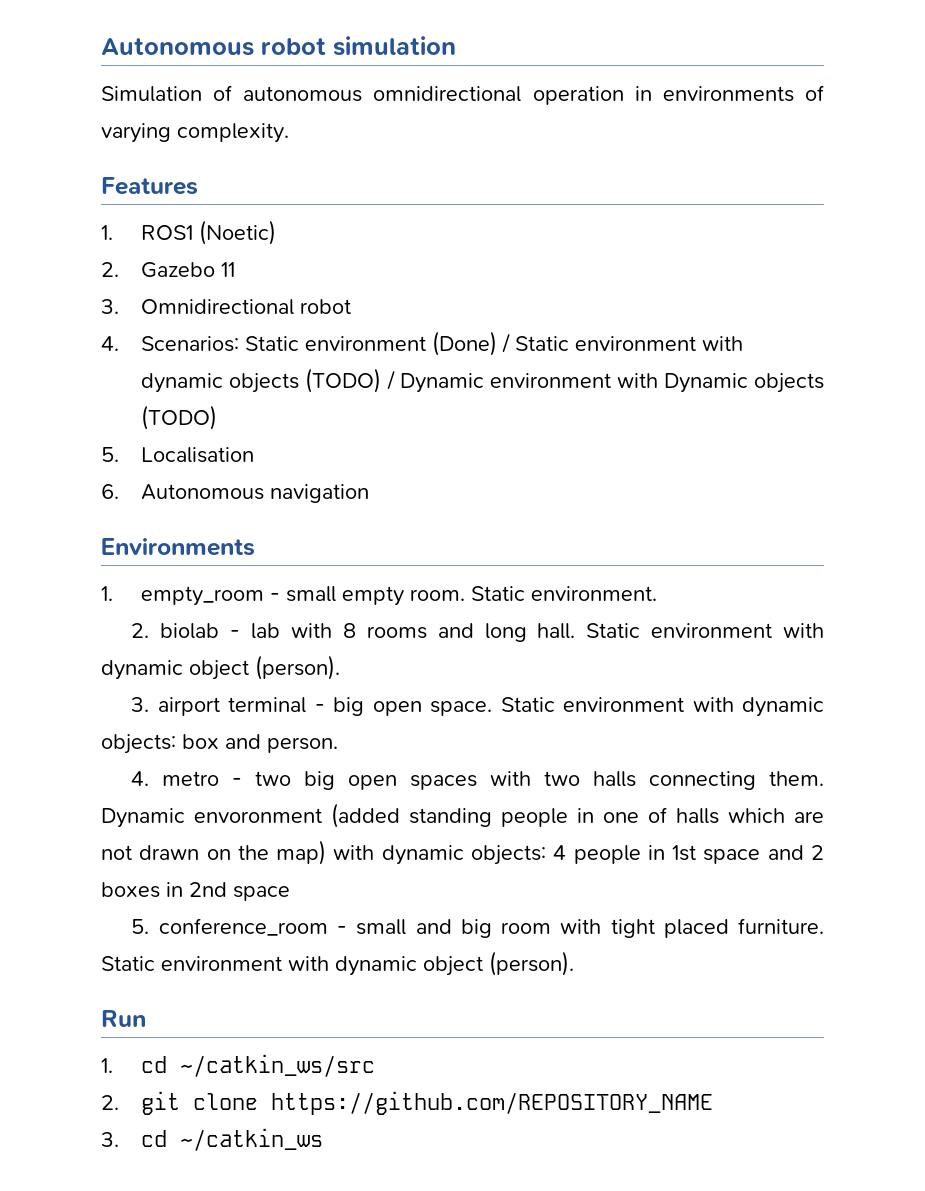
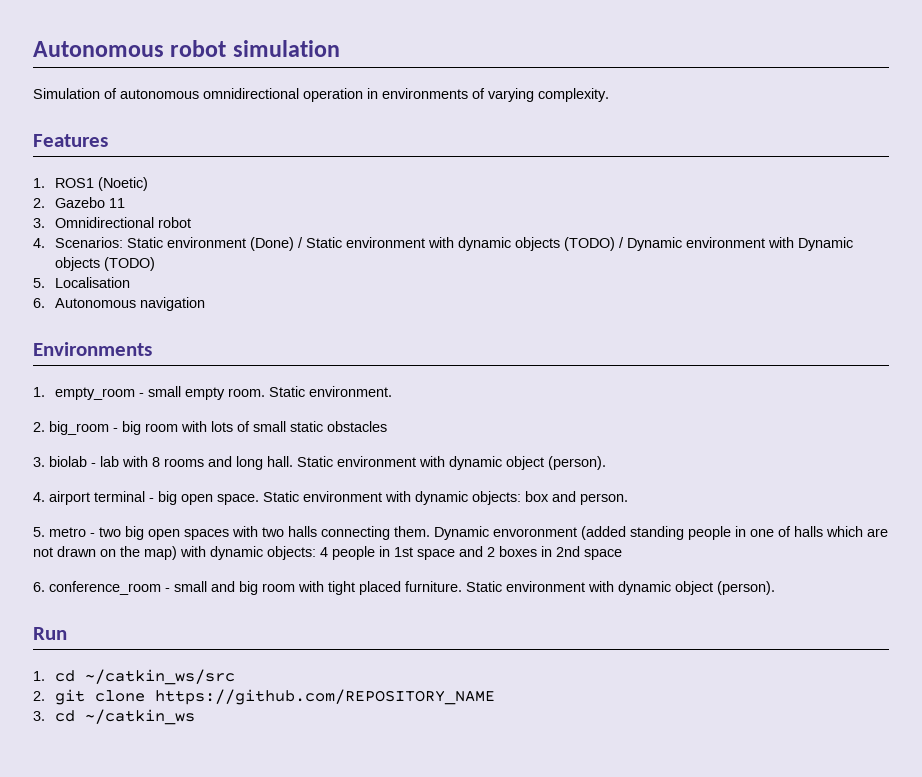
- 2. biolab - lab with 8 rooms and long hall.
+ 2. big_room - big room with lots of small static obstacles
+ 3. biolab - lab with 8 rooms and long hall.
- 3. airport terminal - big open space.
+ 4. airport terminal - big open space.
- 4. metro - two big open spaces with two halls connecting them.
+ 5. metro - two big open spaces with two halls connecting them.
- 5. conference_room - small and big room with tight placed furniture.
+ 6. conference_room - small and big room with tight placed furniture.

